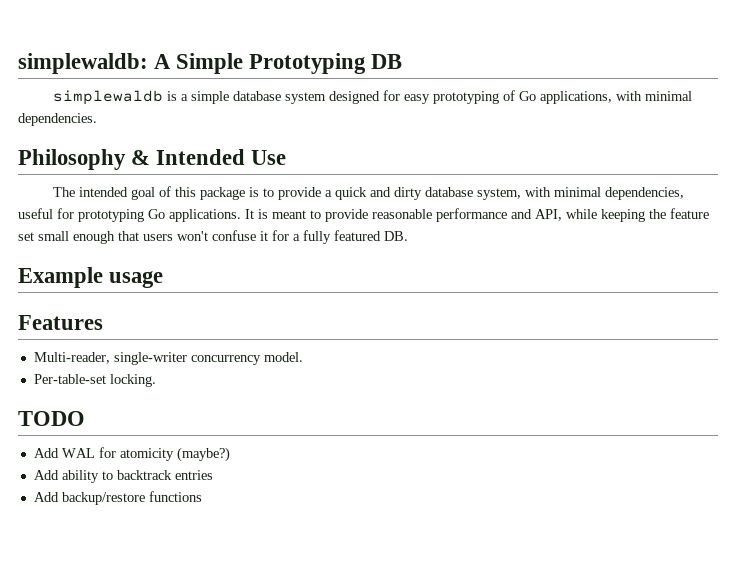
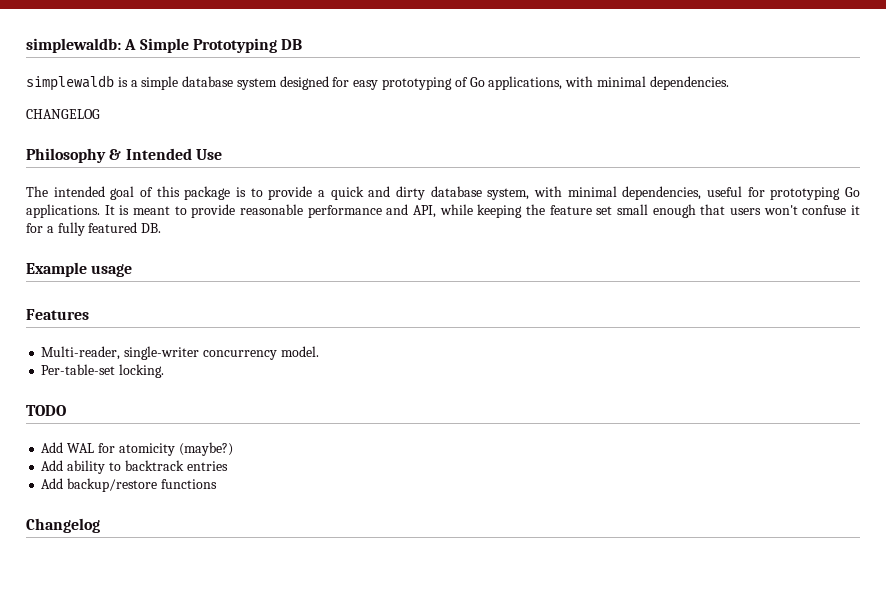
+ CHANGELOG
+ Changelog

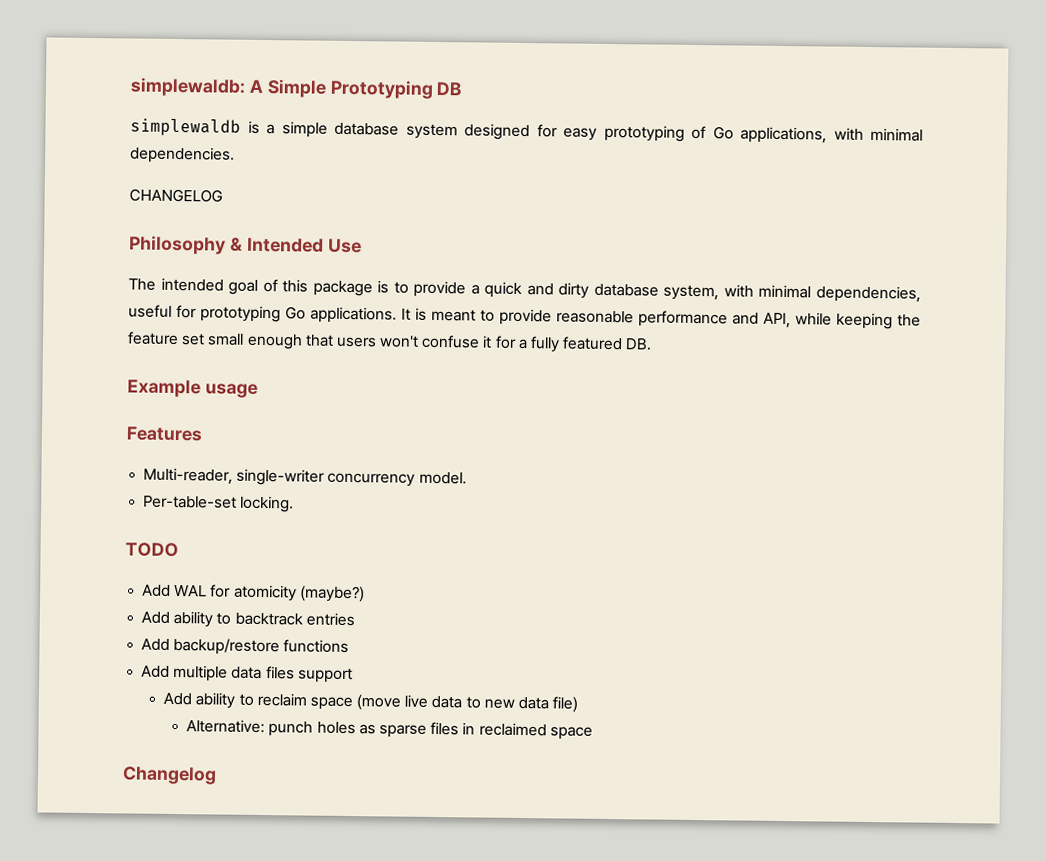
+ Add multiple data files support
+ Add ability to reclaim space (move live data to new data file)
+ Alternative: punch holes as sparse files in reclaimed space

